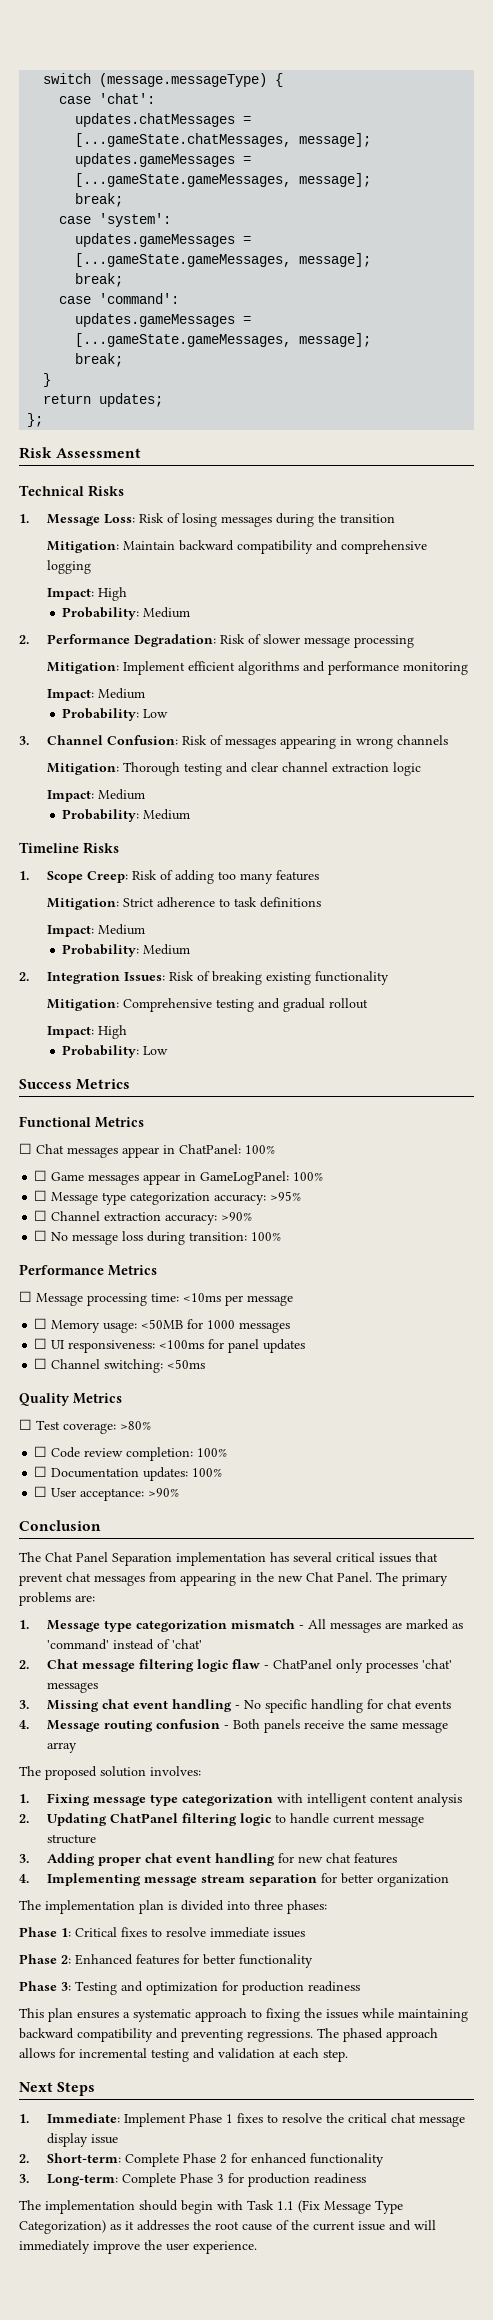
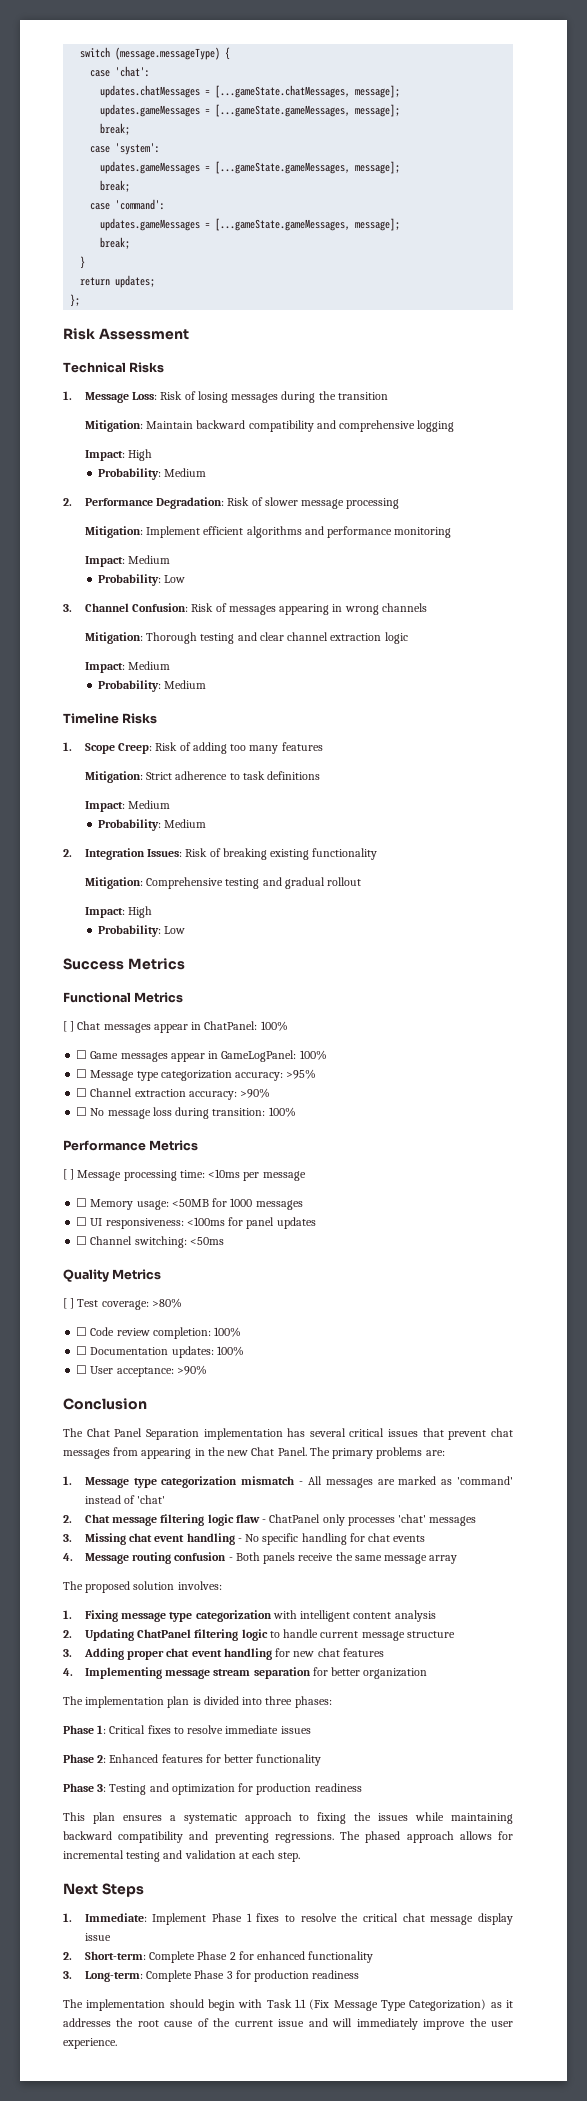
- ☐ Chat messages appear in ChatPanel: 100%
+ [ ] Chat messages appear in ChatPanel: 100%
- ☐ Message processing time: <10ms per message
+ [ ] Message processing time: <10ms per message
- ☐ Test coverage: >80%
+ [ ] Test coverage: >80%

